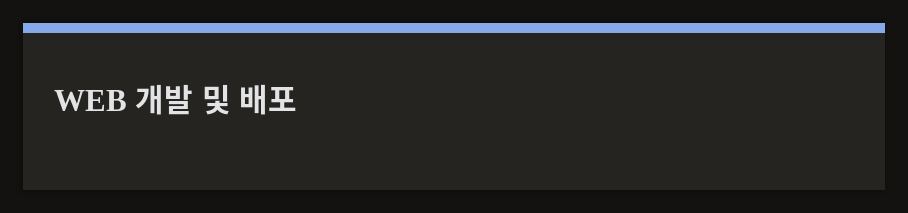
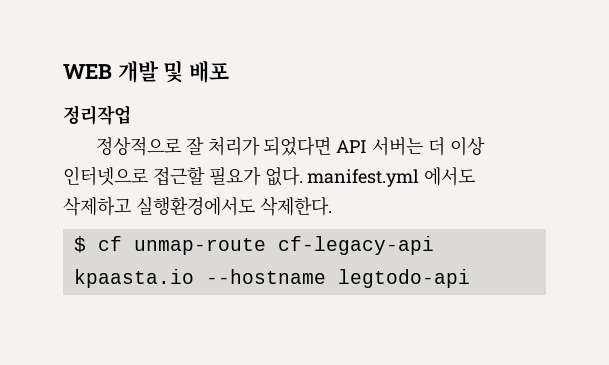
+ 정리작업
+ 정상적으로 잘 처리가 되었다면 API 서버는 더 이상 인터넷으로 접근할 필요가 없다. manifest.yml 에서도 삭제하고 실행환경에서도 삭제한다.
+ $ cf unmap-route cf-legacy-api kpaasta.io --hostname legtodo-api

